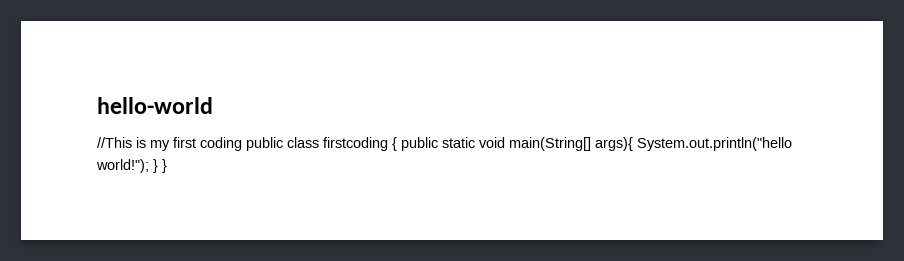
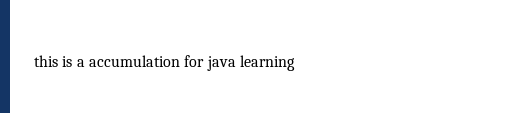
- hello-world
- //This is my first coding public class firstcoding { public static void main(String[] args){ System.out.println("hello world!"); } }
+ this is a accumulation for java learning

